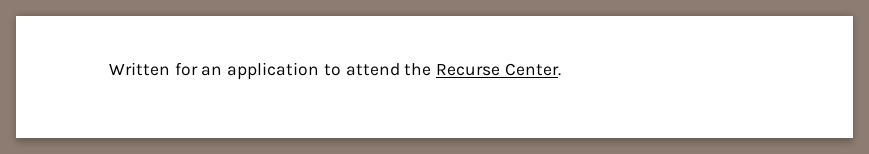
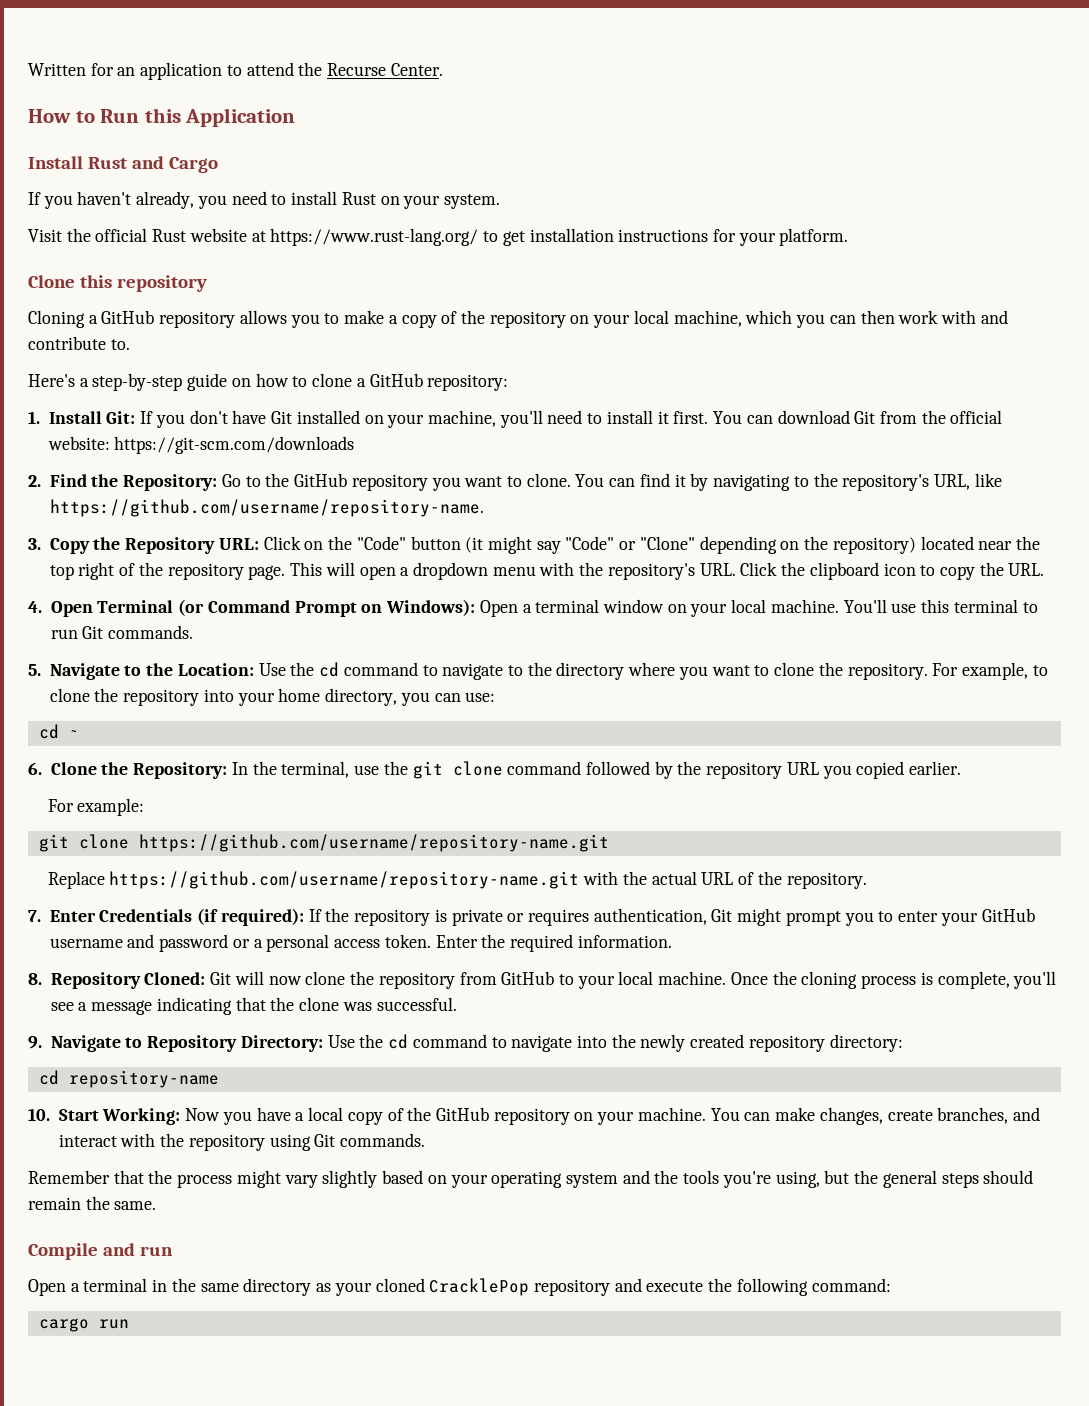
+ How to Run this Application
+ Install Rust and Cargo
+ If you haven't already, you need to install Rust on your system.
+ Visit the official Rust website at https://www.rust-lang.org/ to get installation instructions for your platform.
+ Clone this repository
+ Cloning a GitHub repository allows you to make a copy of the repository on your local machine, which you can then work with and contribute to.
+ Here's a step-by-step guide on how to clone a GitHub repository:
+ 1. Install Git: If you don't have Git installed on your machine, you'll need to install it first. You can download Git from the official website: https://git-scm.com/downloads
+ 2. Find the Repository: Go to the GitHub repository you want to clone. You can find it by navigating to the repository's URL, like https://github.com/username/repository-name.
+ 3. Copy the Repository URL: Click on the "Code" button (it might say "Code" or "Clone" depending on the repository) located near the top right of the repository page. This will open a dropdown menu with the repository's URL. Click the clipboard icon to copy the URL.
+ 4. Open Terminal (or Command Prompt on Windows): Open a terminal window on your local machine. You'll use this terminal to run Git commands.
+ 5. Navigate to the Location: Use the cd command to navigate to the directory where you want to clone the repository. For example, to clone the repository into your home directory, you can use:
+ cd ~
+ 6. Clone the Repository: In the terminal, use the git clone command followed by the repository URL you copied earlier.
+ For example:
+ git clone https://github.com/username/repository-name.git
+ Replace https://github.com/username/repository-name.git with the actual URL of the repository.
+ 7. Enter Credentials (if required): If the repository is private or requires authentication, Git might prompt you to enter your GitHub username and password or a personal access token. Enter the required information.
+ 8. Repository Cloned: Git will now clone the repository from GitHub to your local machine. Once the cloning process is complete, you'll see a message indicating that the clone was successful.
+ 9. Navigate to Repository Directory: Use the cd command to navigate into the newly created repository directory:
+ cd repository-name
+ 10. Start Working: Now you have a local copy of the GitHub repository on your machine. You can make changes, create branches, and interact with the repository using Git commands.
+ Remember that the process might vary slightly based on your operating system and the tools you're using, but the general steps should remain the same.
+ Compile and run
+ Open a terminal in the same directory as your cloned CracklePop repository and execute the following command:
+ cargo run

